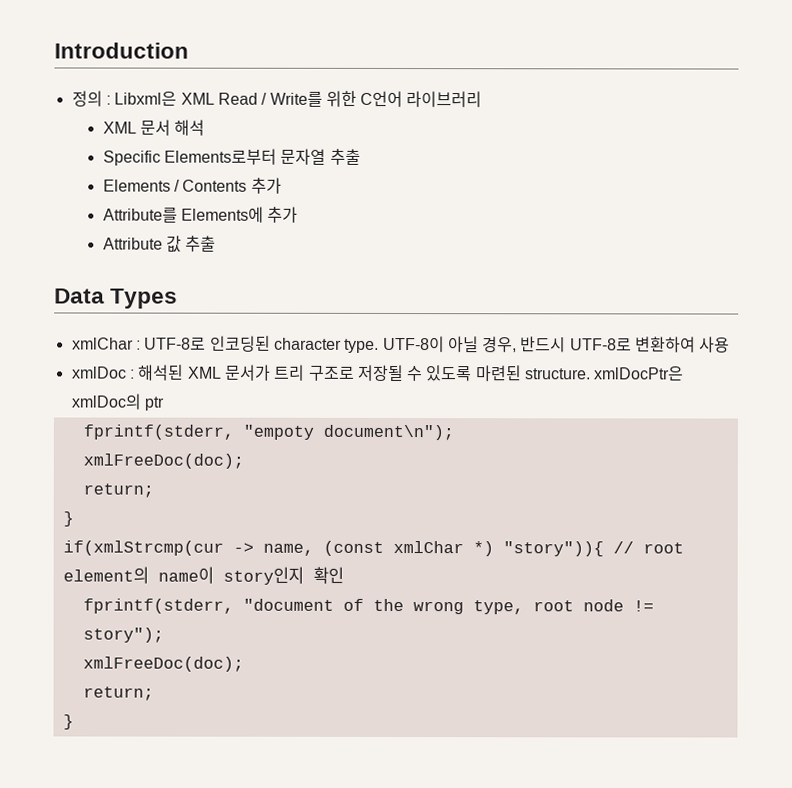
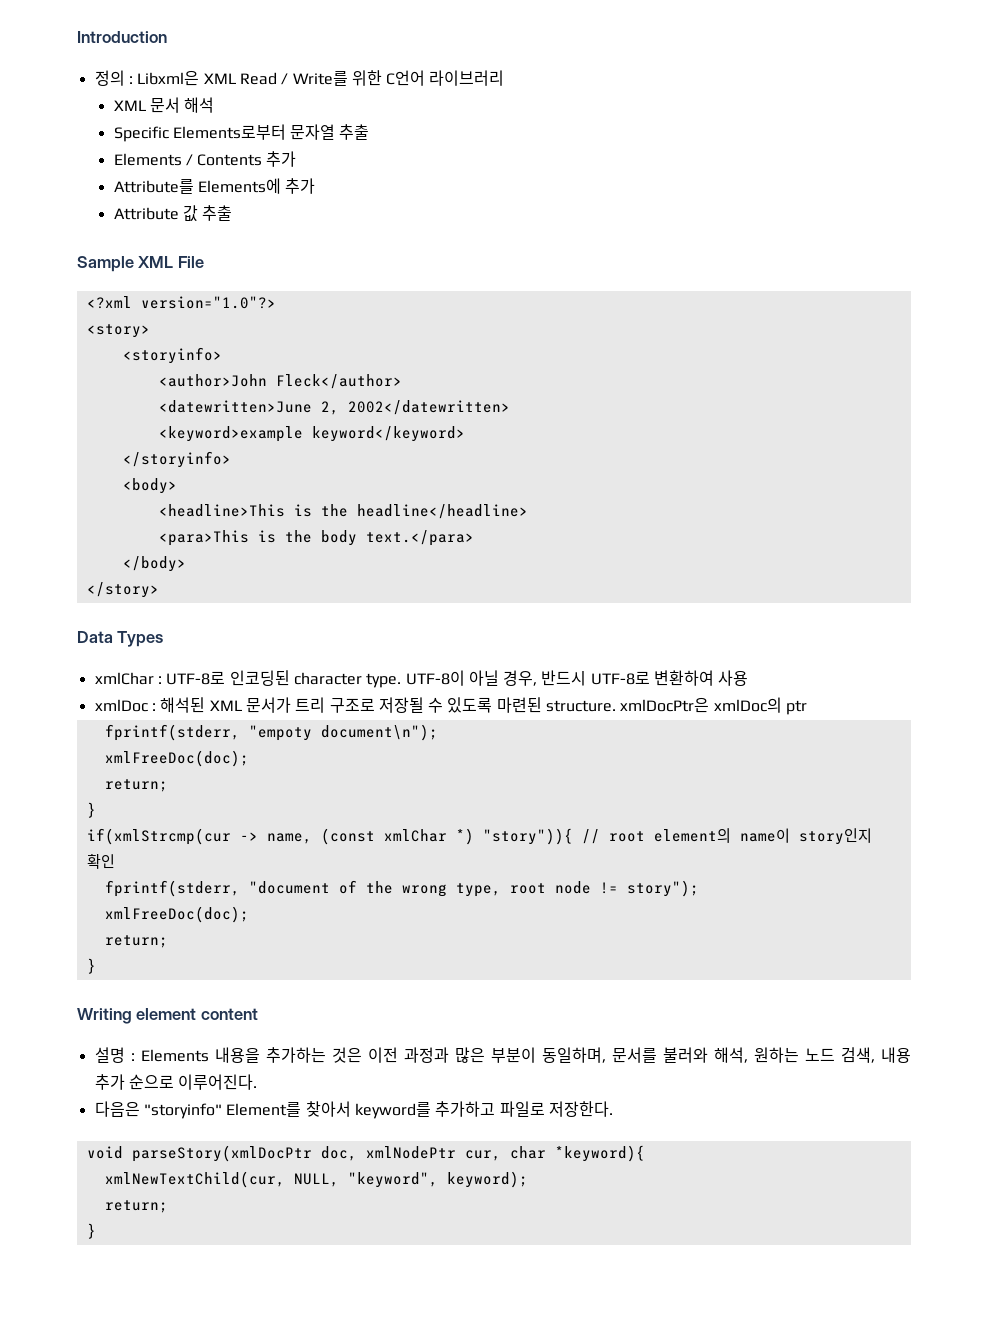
+ Sample XML File
+ <?xml version="1.0"?>
+ <story>
+ <storyinfo>
+ <author>John Fleck</author>
+ <datewritten>June 2, 2002</datewritten>
+ <keyword>example keyword</keyword>
+ </storyinfo>
+ <body>
+ <headline>This is the headline</headline>
+ <para>This is the body text.</para>
+ </body>
+ </story>
+ Writing element content
+ 설명 : Elements 내용을 추가하는 것은 이전 과정과 많은 부분이 동일하며, 문서를 불러와 해석, 원하는 노드 검색, 내용 추가 순으로 이루어진다.
+ 다음은 "storyinfo" Element를 찾아서 keyword를 추가하고 파일로 저장한다.
+ void parseStory(xmlDocPtr doc, xmlNodePtr cur, char *keyword){
+ xmlNewTextChild(cur, NULL, "keyword", keyword);
+ return;
+ }

